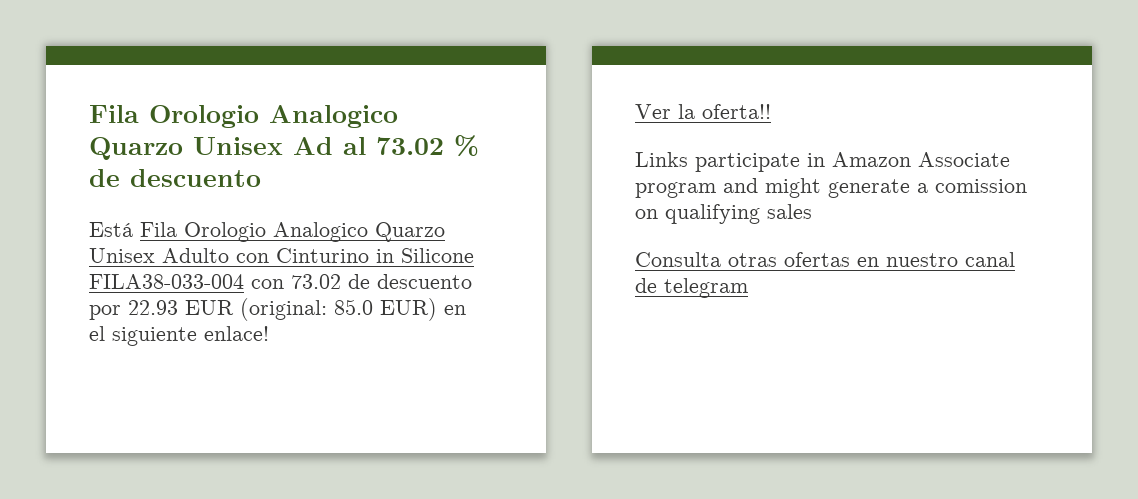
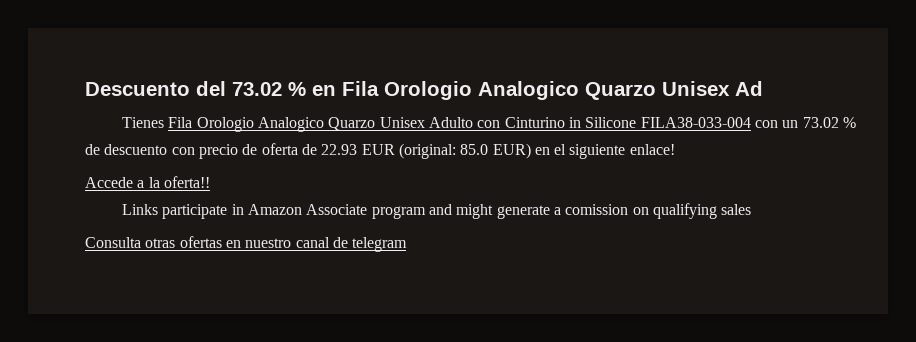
- Fila Orologio Analogico Quarzo Unisex Ad al 73.02 % de descuento
- Está Fila Orologio Analogico Quarzo Unisex Adulto con Cinturino in Silicone FILA38-033-004 con 73.02 de descuento por 22.93 EUR (original: 85.0 EUR) en el siguiente enlace!
+ Descuento del 73.02 % en Fila Orologio Analogico Quarzo Unisex Ad
+ Tienes Fila Orologio Analogico Quarzo Unisex Adulto con Cinturino in Silicone FILA38-033-004 con un 73.02 % de descuento con precio de oferta de 22.93 EUR (original: 85.0 EUR) en el siguiente enlace!
- Ver la oferta!!
+ Accede a la oferta!!

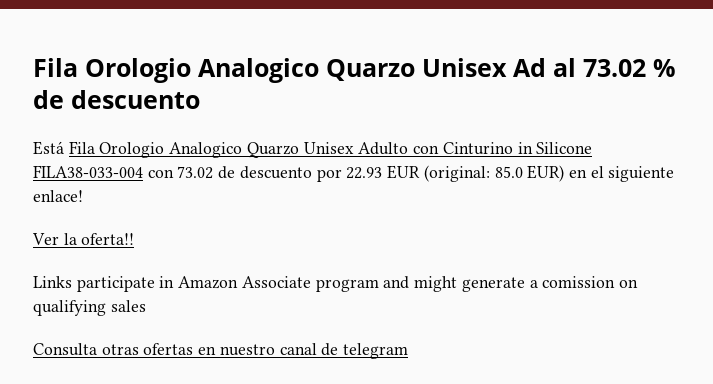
- Descuento del 73.02 % en Fila Orologio Analogico Quarzo Unisex Ad
- Tienes Fila Orologio Analogico Quarzo Unisex Adulto con Cinturino in Silicone FILA38-033-004 con un 73.02 % de descuento con precio de oferta de 22.93 EUR (original: 85.0 EUR) en el siguiente enlace!
+ Fila Orologio Analogico Quarzo Unisex Ad al 73.02 % de descuento
+ Está Fila Orologio Analogico Quarzo Unisex Adulto con Cinturino in Silicone FILA38-033-004 con 73.02 de descuento por 22.93 EUR (original: 85.0 EUR) en el siguiente enlace!
- Accede a la oferta!!
+ Ver la oferta!!

